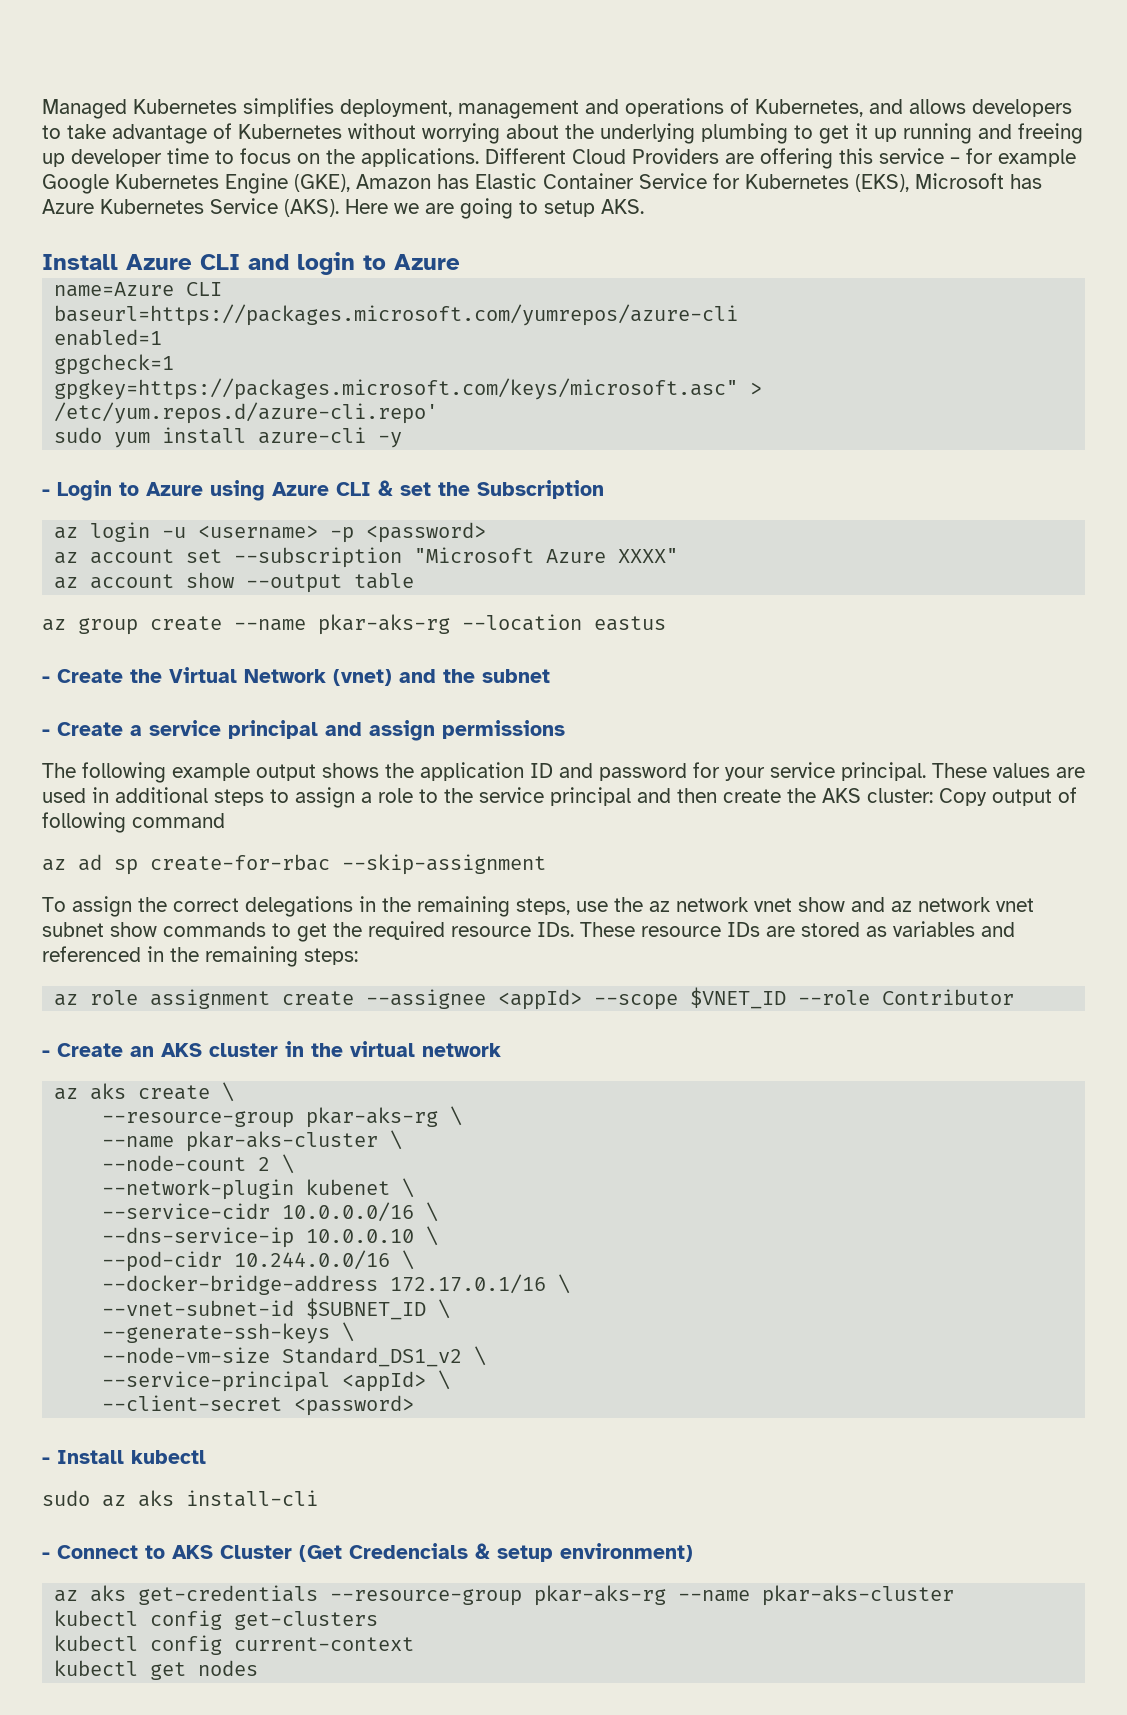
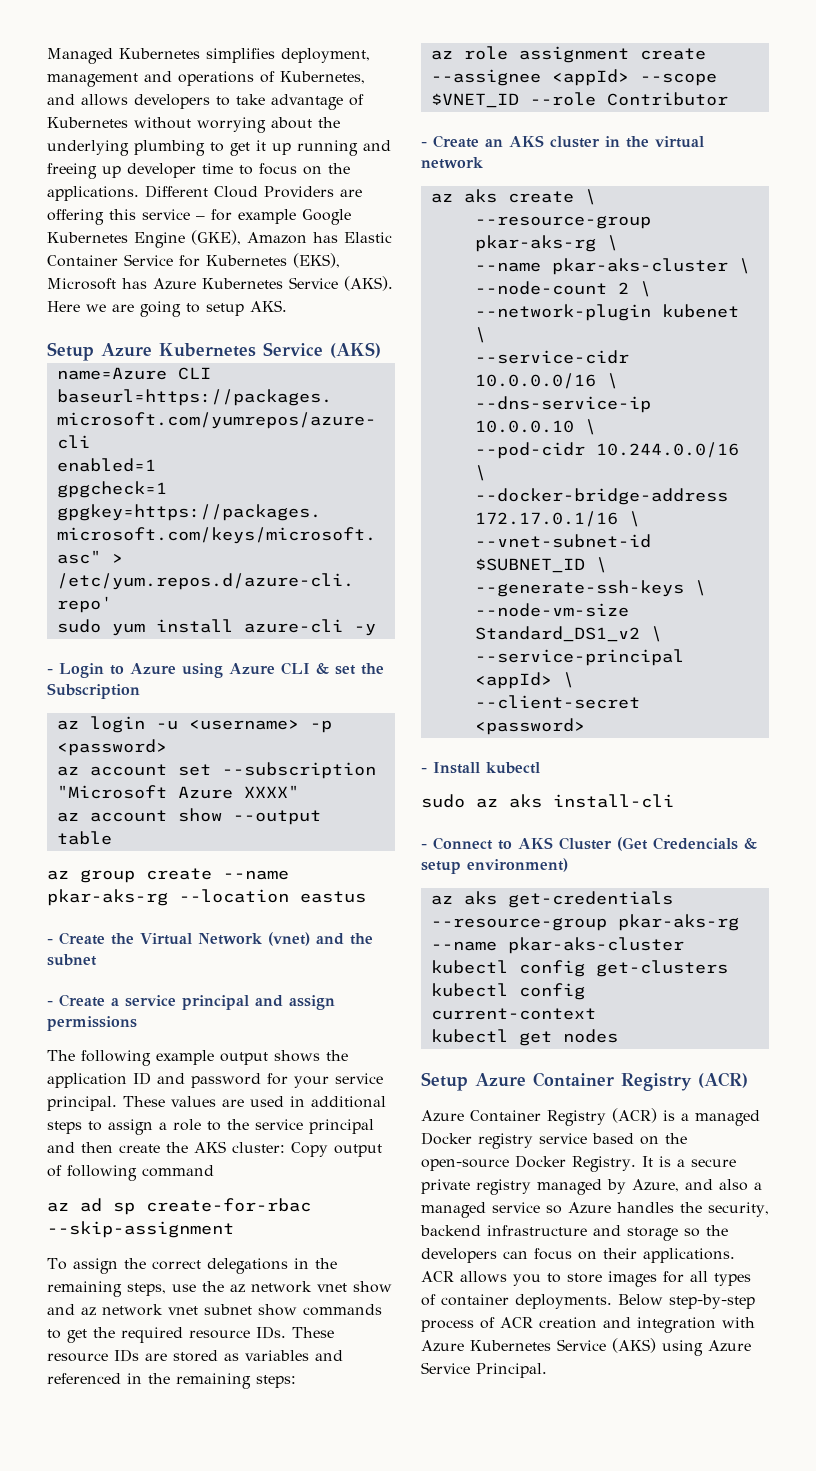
- Install Azure CLI and login to Azure
+ Setup Azure Kubernetes Service (AKS)
+ Setup Azure Container Registry (ACR)
+ Azure Container Registry (ACR) is a managed Docker registry service based on the open-source Docker Registry. It is a secure private registry managed by Azure, and also a managed service so Azure handles the security, backend infrastructure and storage so the developers can focus on their applications. ACR allows you to store images for all types of container deployments. Below step-by-step process of ACR creation and integration with Azure Kubernetes Service (AKS) using Azure Service Principal.

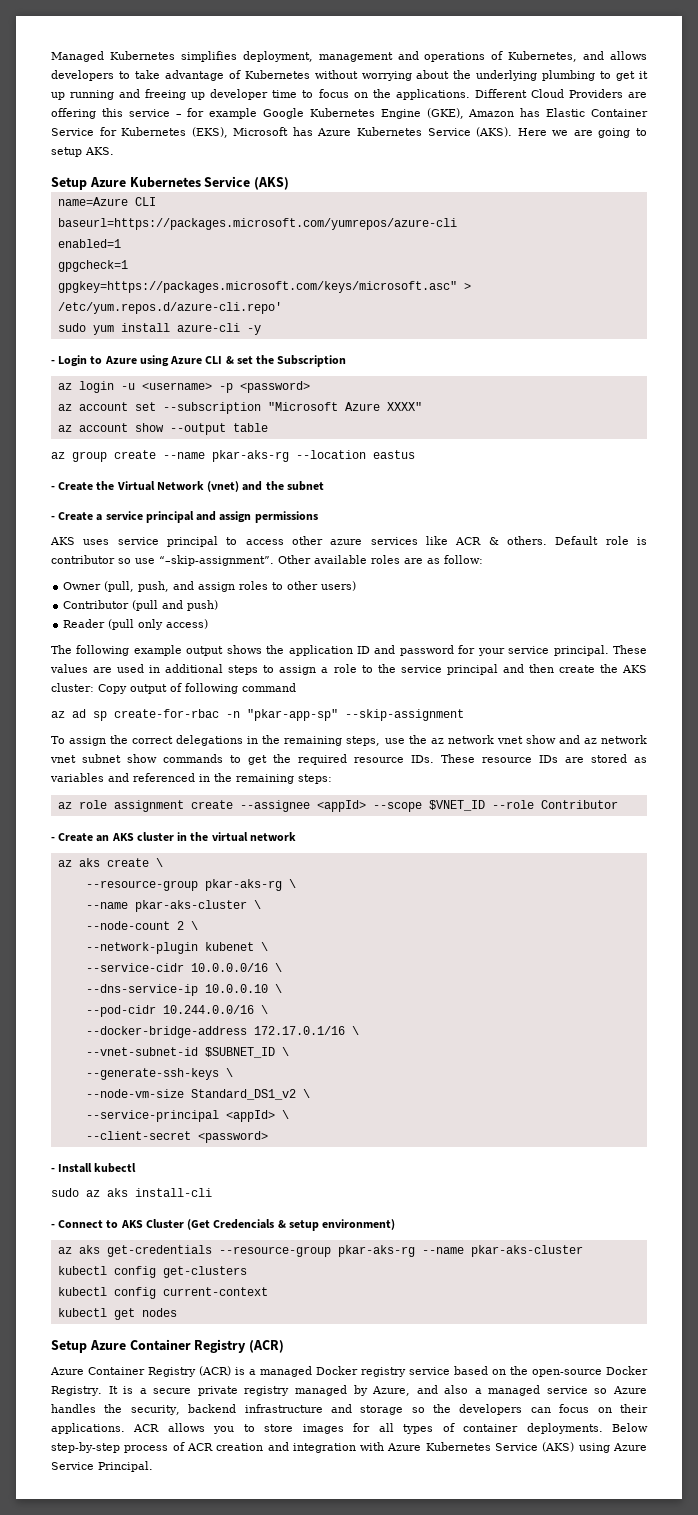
+ AKS uses service principal to access other azure services like ACR & others. Default role is contributor so use “–skip-assignment”. Other available roles are as follow:
+ Owner (pull, push, and assign roles to other users)
+ Contributor (pull and push)
+ Reader (pull only access)
- az ad sp create-for-rbac --skip-assignment
+ az ad sp create-for-rbac -n "pkar-app-sp" --skip-assignment

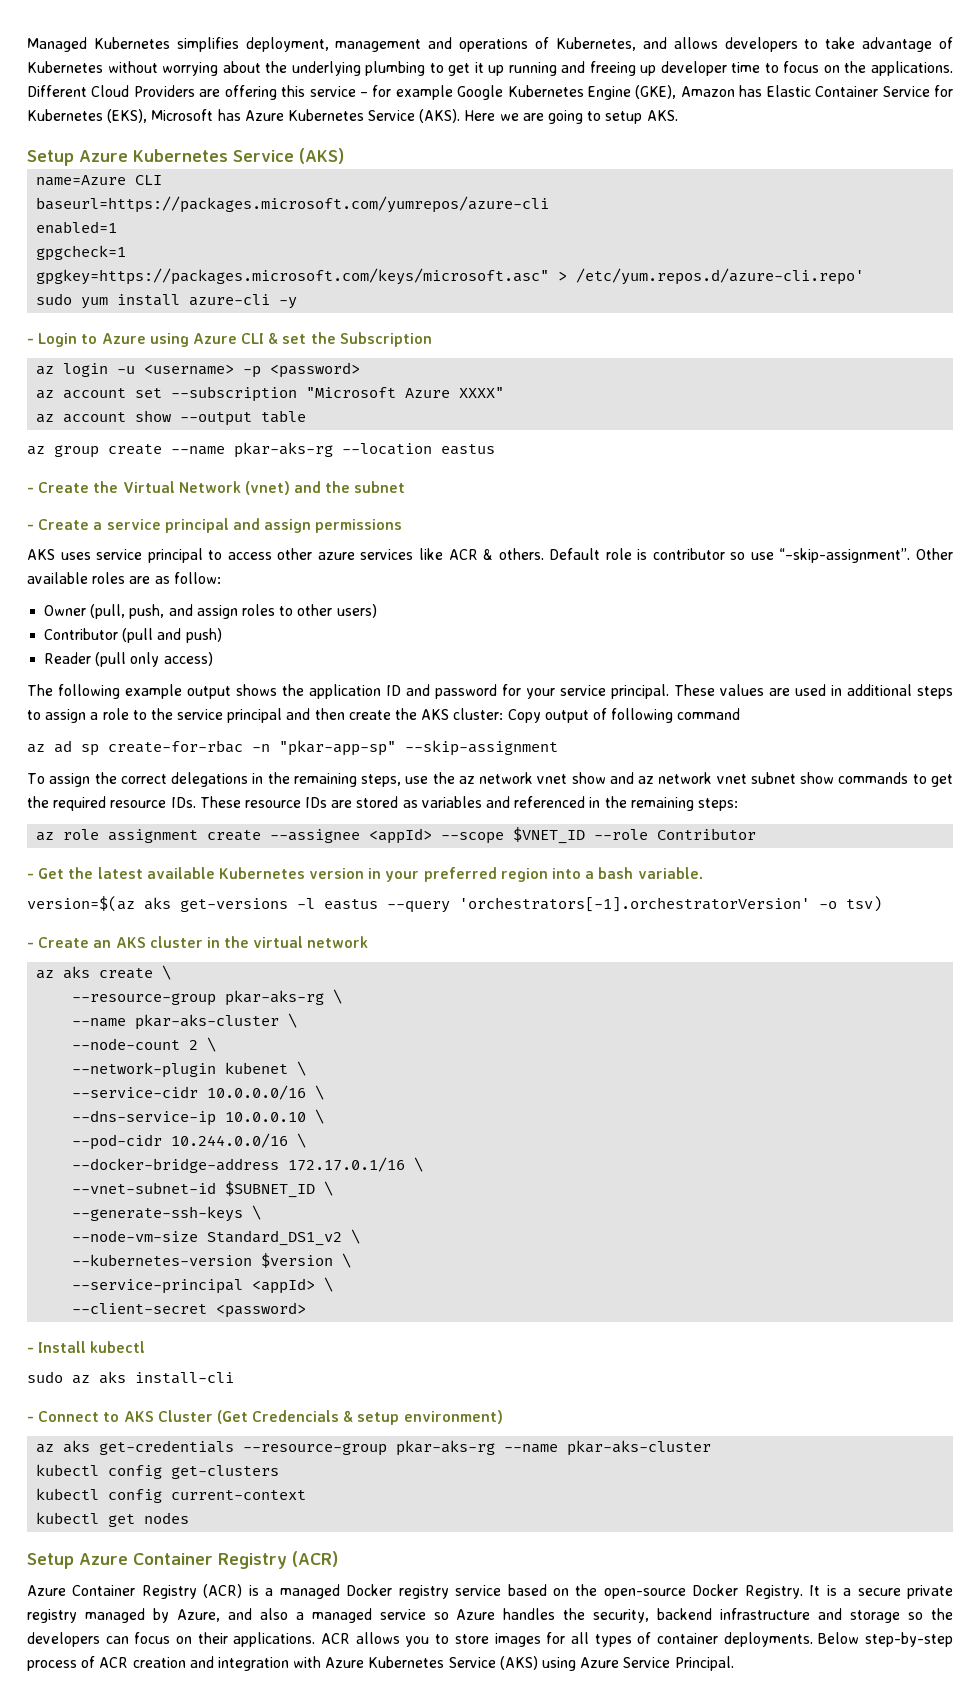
+ - Get the latest available Kubernetes version in your preferred region into a bash variable.
+ version=$(az aks get-versions -l eastus --query 'orchestrators[-1].orchestratorVersion' -o tsv)
+ --kubernetes-version $version \

